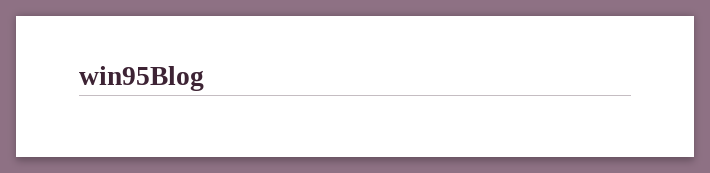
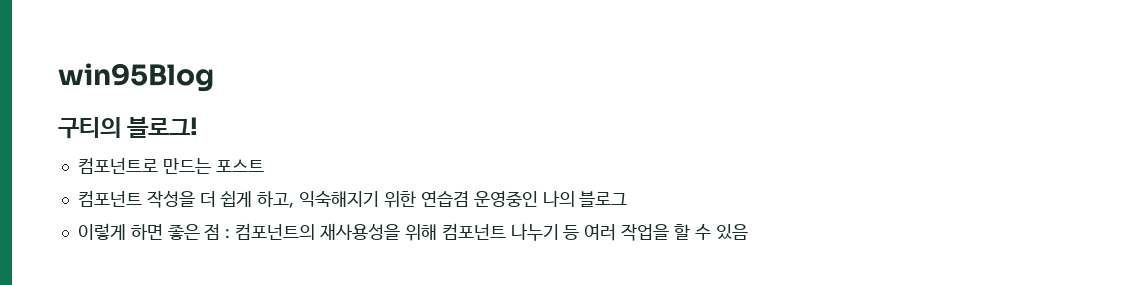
+ 구티의 블로그!
+ 컴포넌트로 만드는 포스트
+ 컴포넌트 작성을 더 쉽게 하고, 익숙해지기 위한 연습겸 운영중인 나의 블로그
+ 이렇게 하면 좋은 점 : 컴포넌트의 재사용성을 위해 컴포넌트 나누기 등 여러 작업을 할 수 있음

